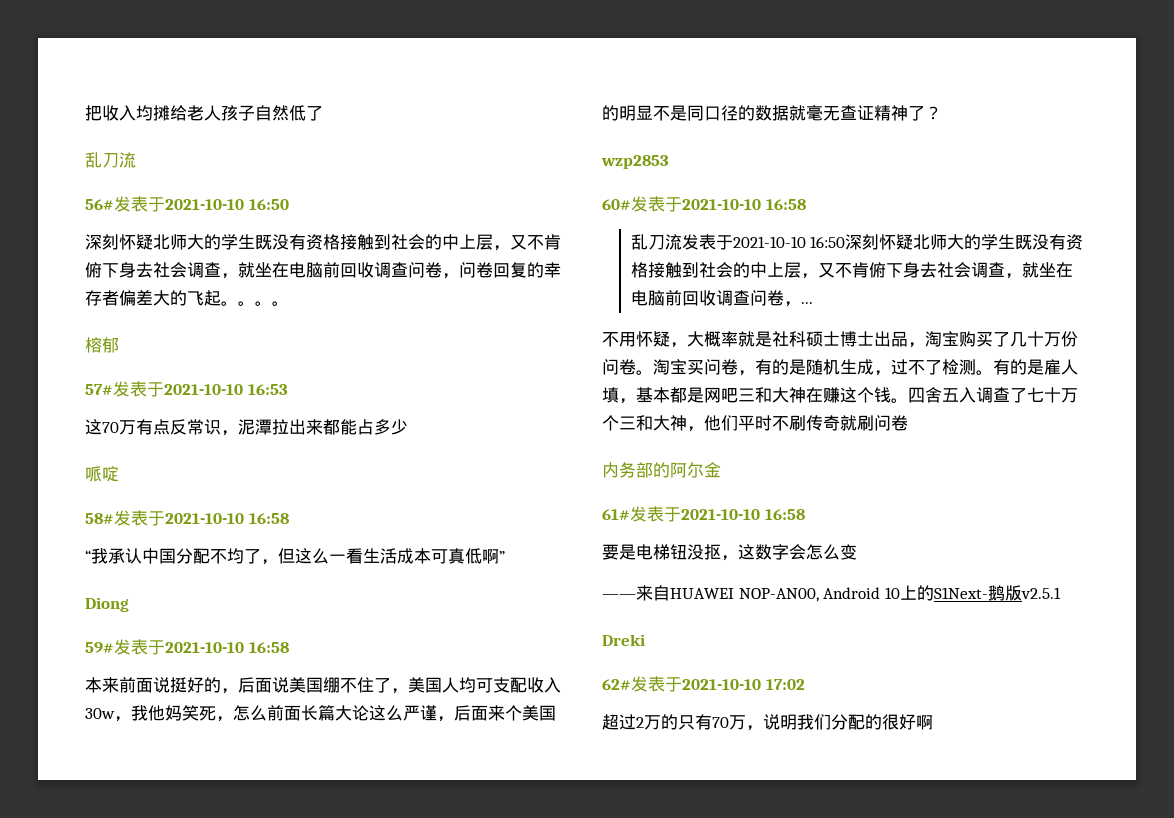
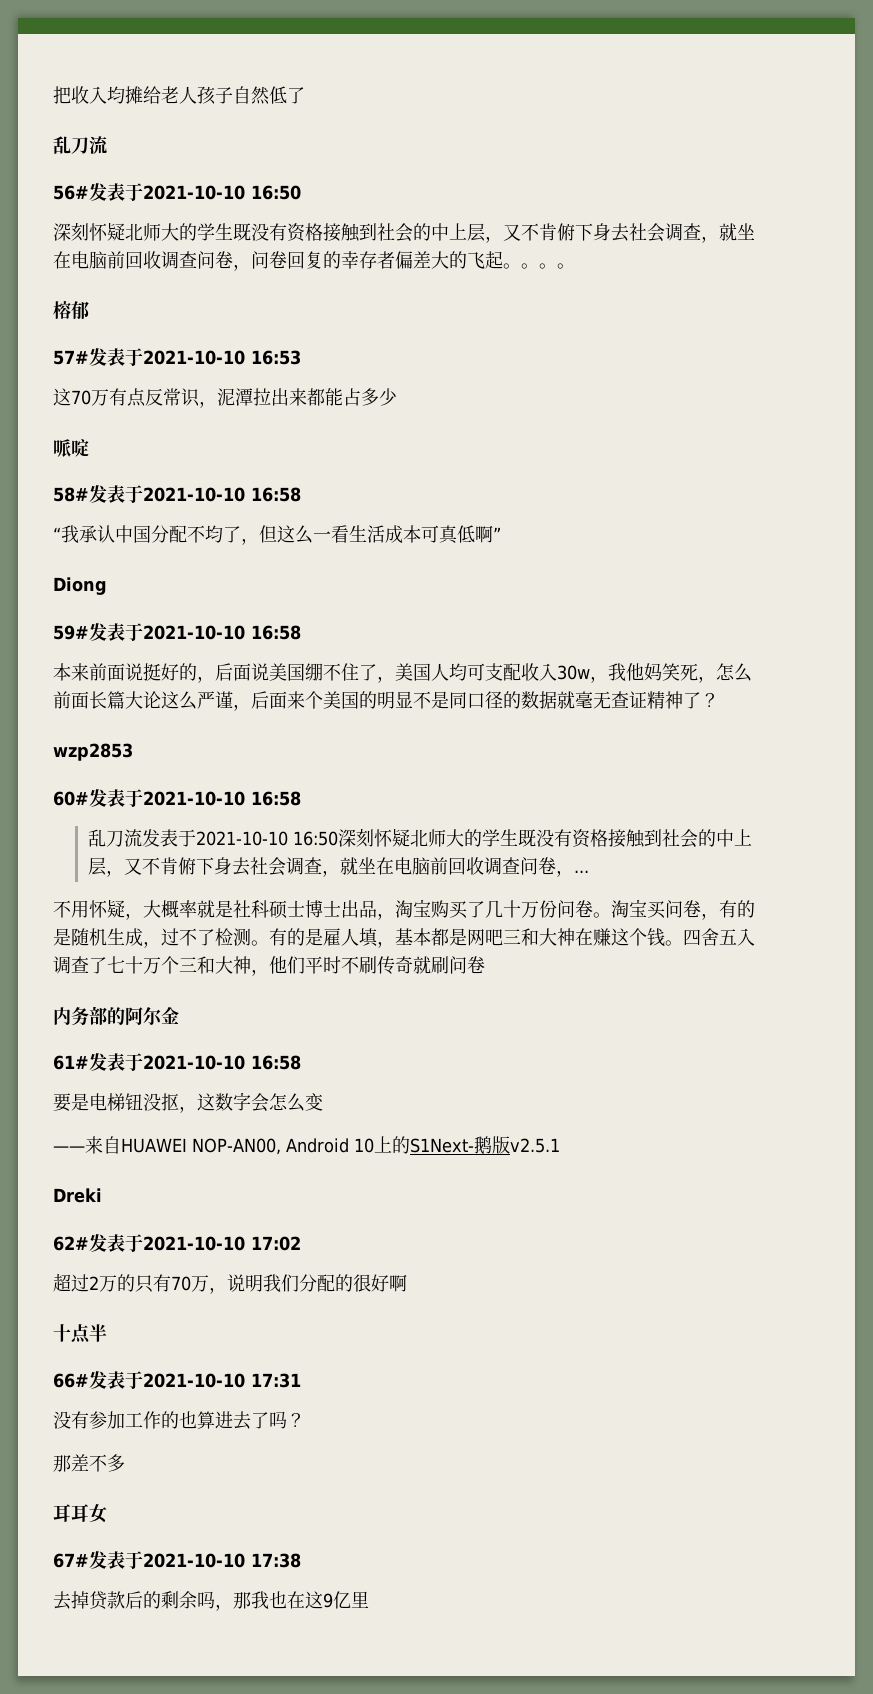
+ 十点半
+ 66#发表于2021-10-10 17:31
+ 没有参加工作的也算进去了吗？
+ 那差不多
+ 耳耳女
+ 67#发表于2021-10-10 17:38
+ 去掉贷款后的剩余吗，那我也在这9亿里

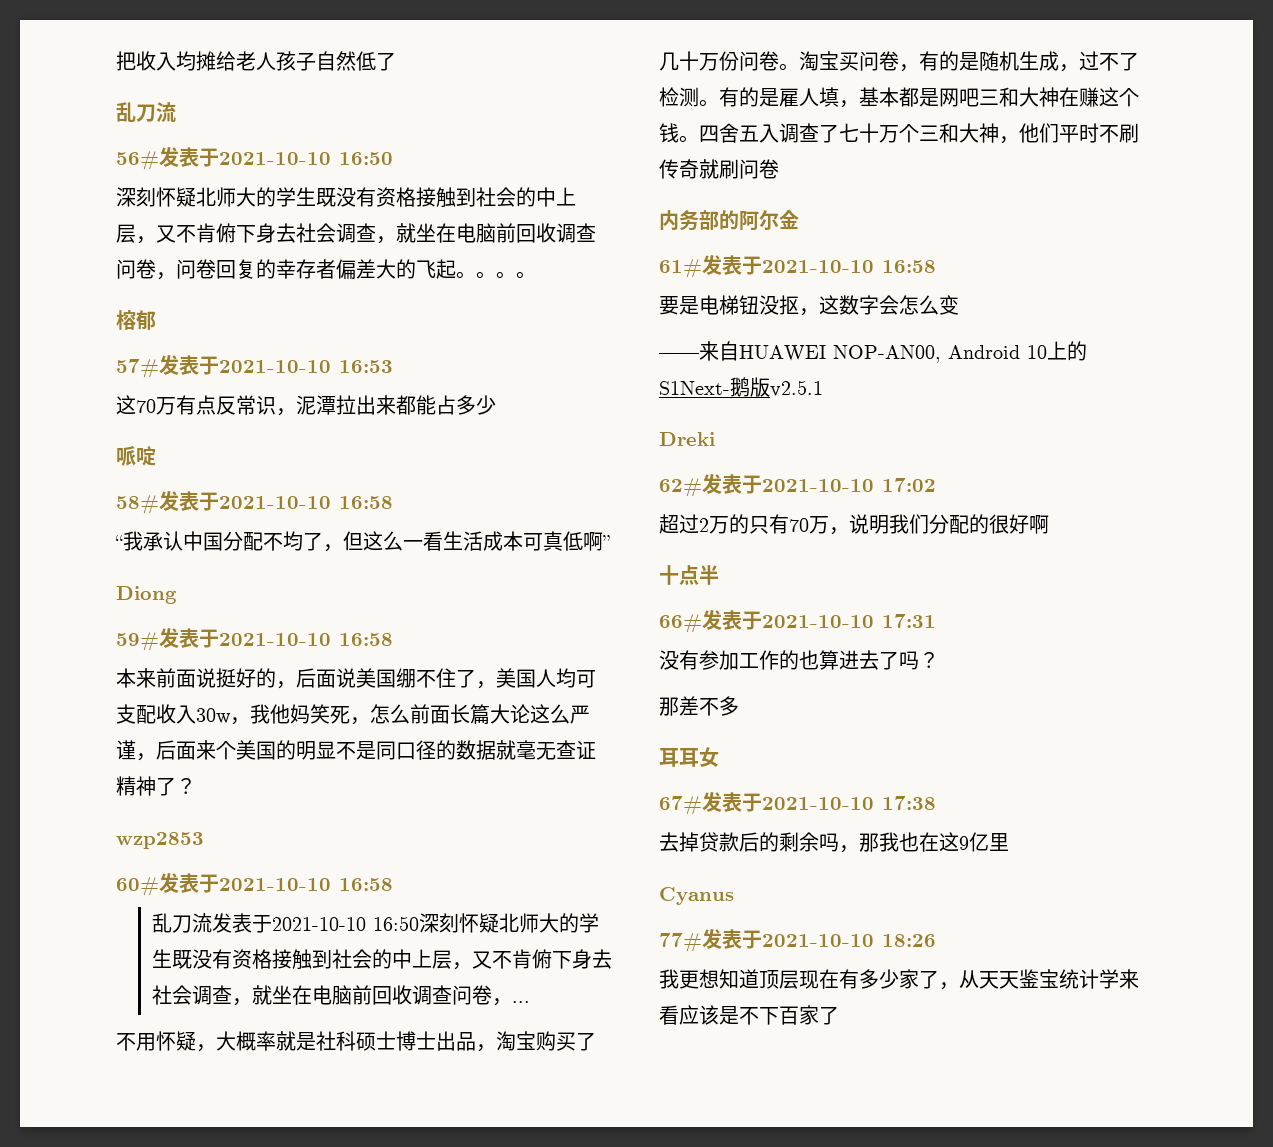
+ Cyanus
+ 77#发表于2021-10-10 18:26
+ 我更想知道顶层现在有多少家了，从天天鉴宝统计学来看应该是不下百家了

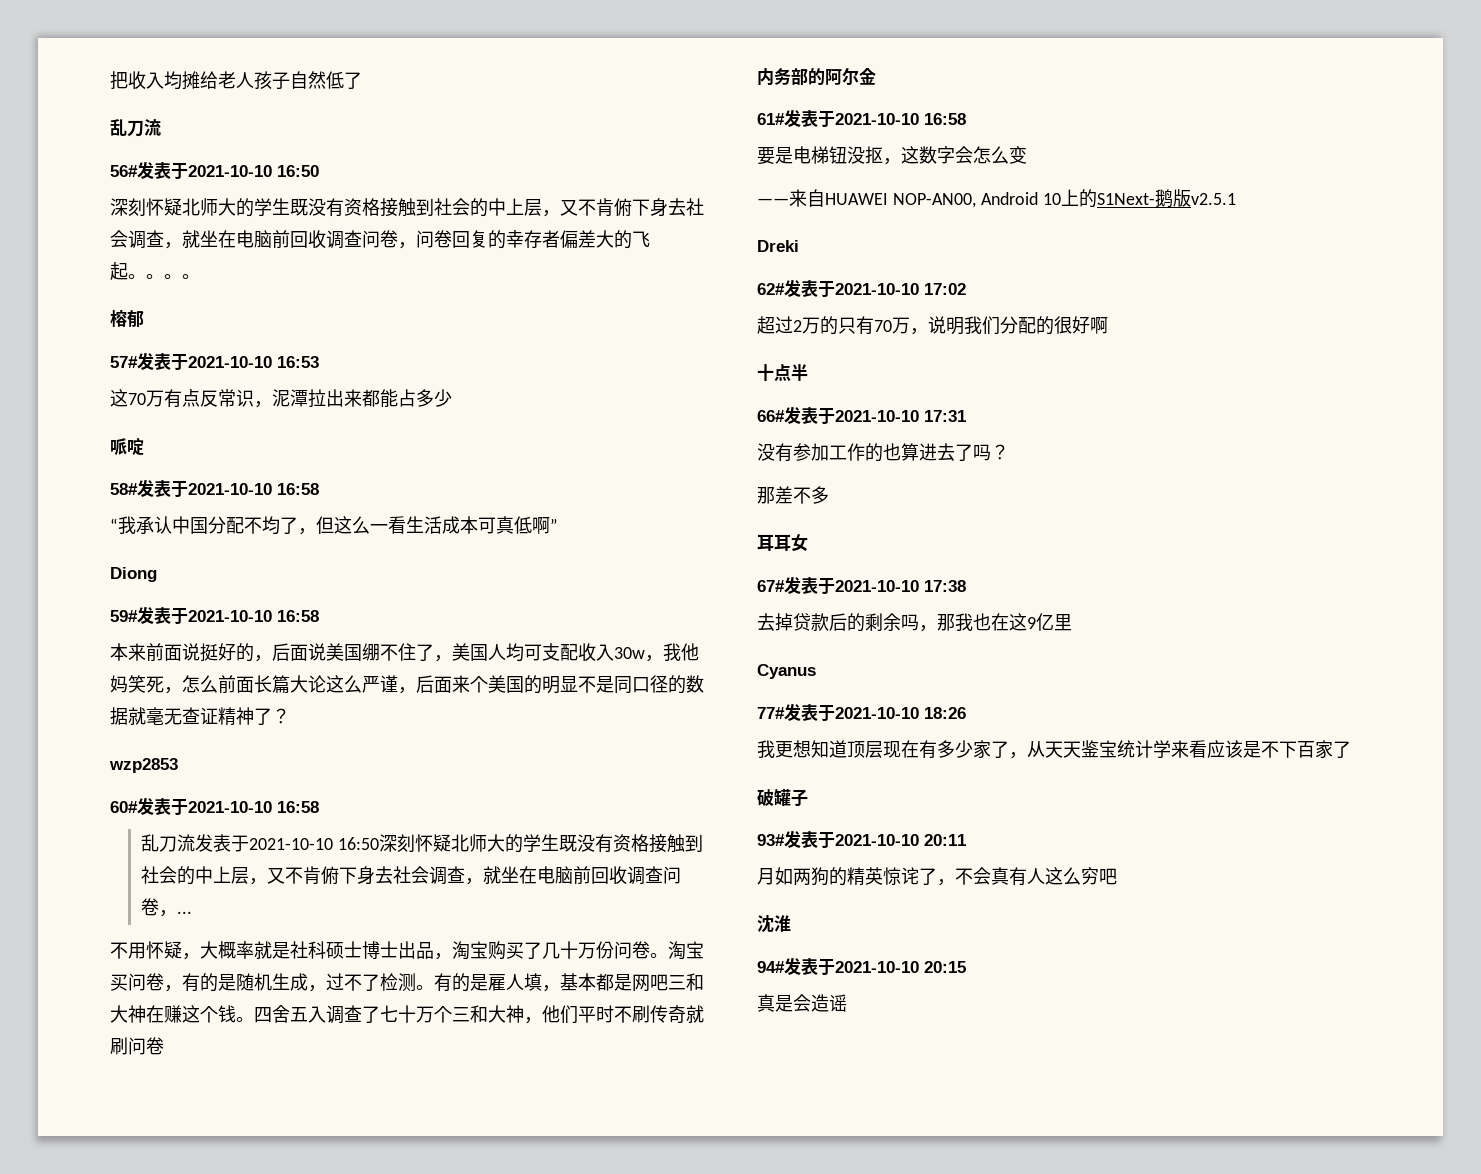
+ 破罐子
+ 93#发表于2021-10-10 20:11
+ 月如两狗的精英惊诧了，不会真有人这么穷吧
+ 沈淮
+ 94#发表于2021-10-10 20:15
+ 真是会造谣

